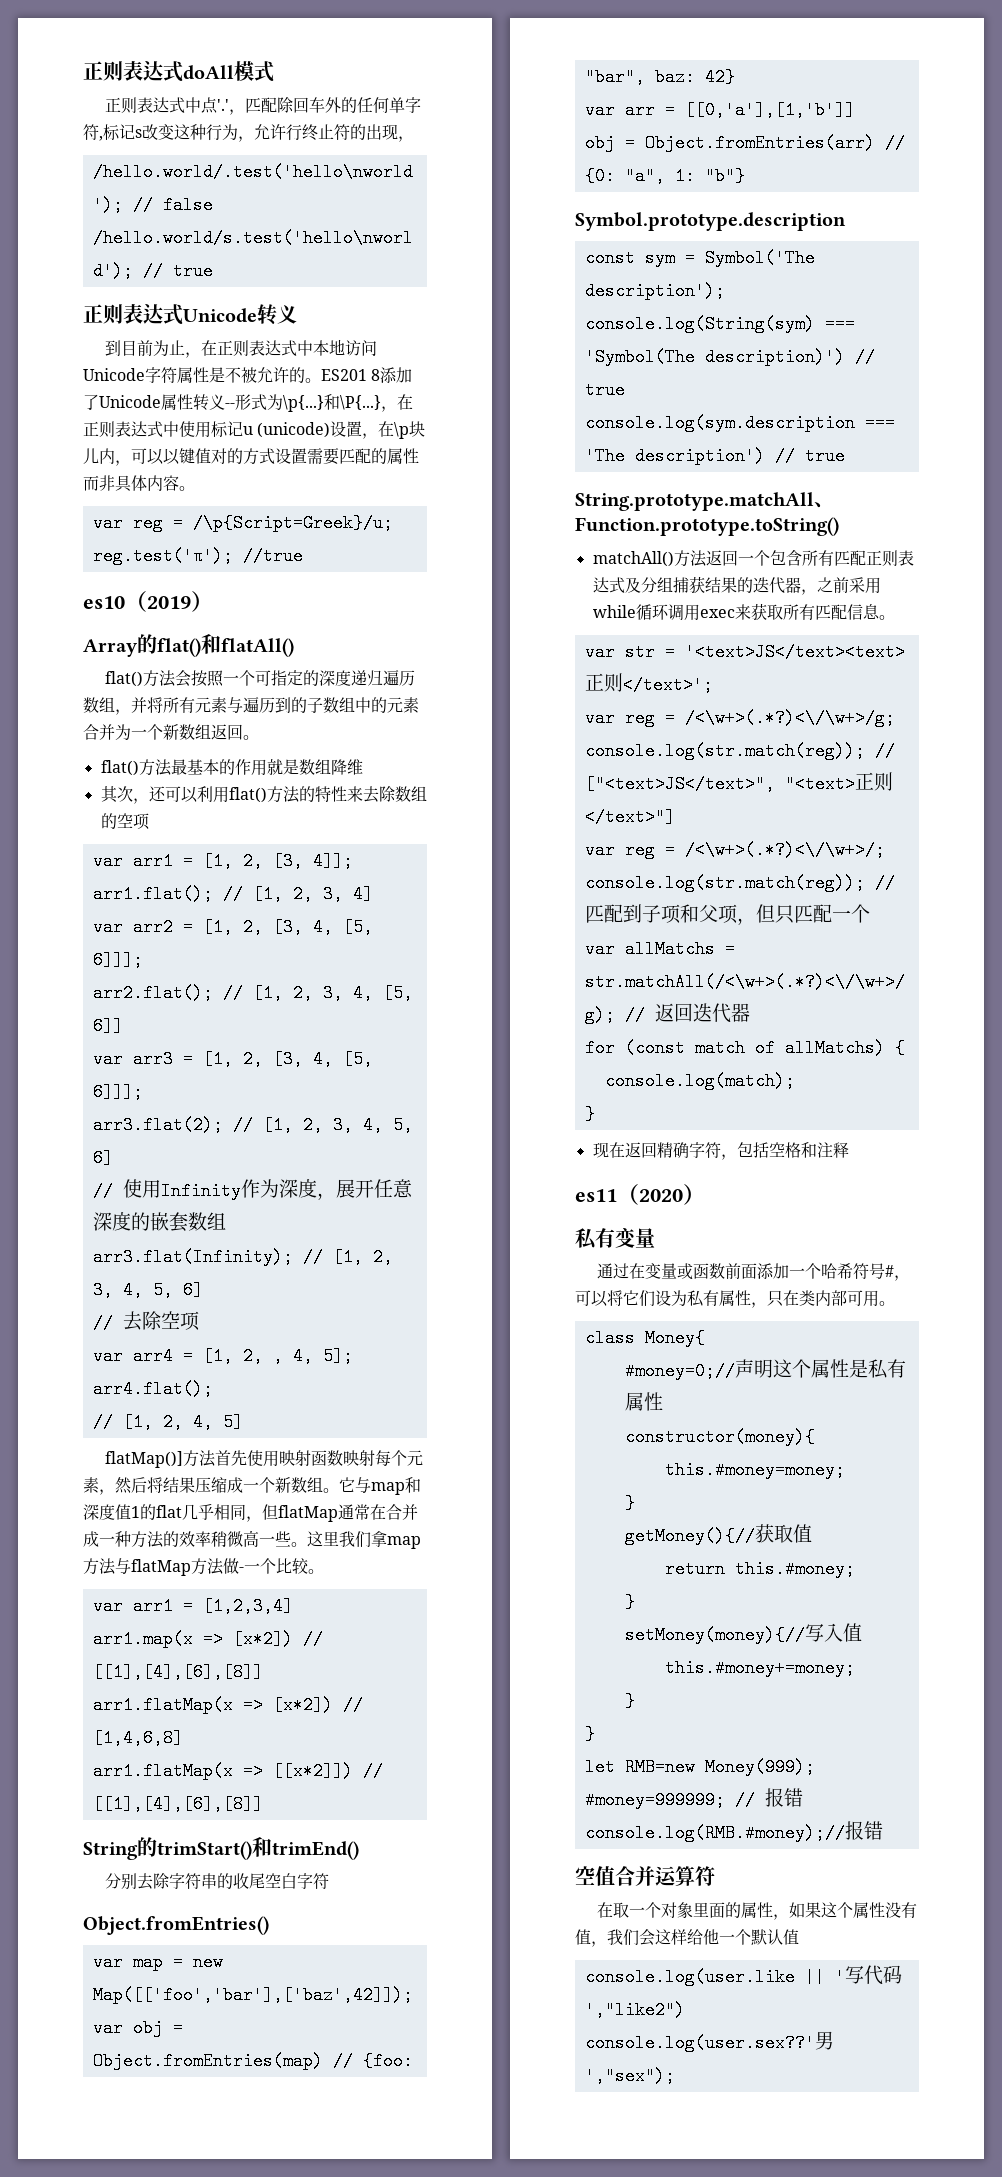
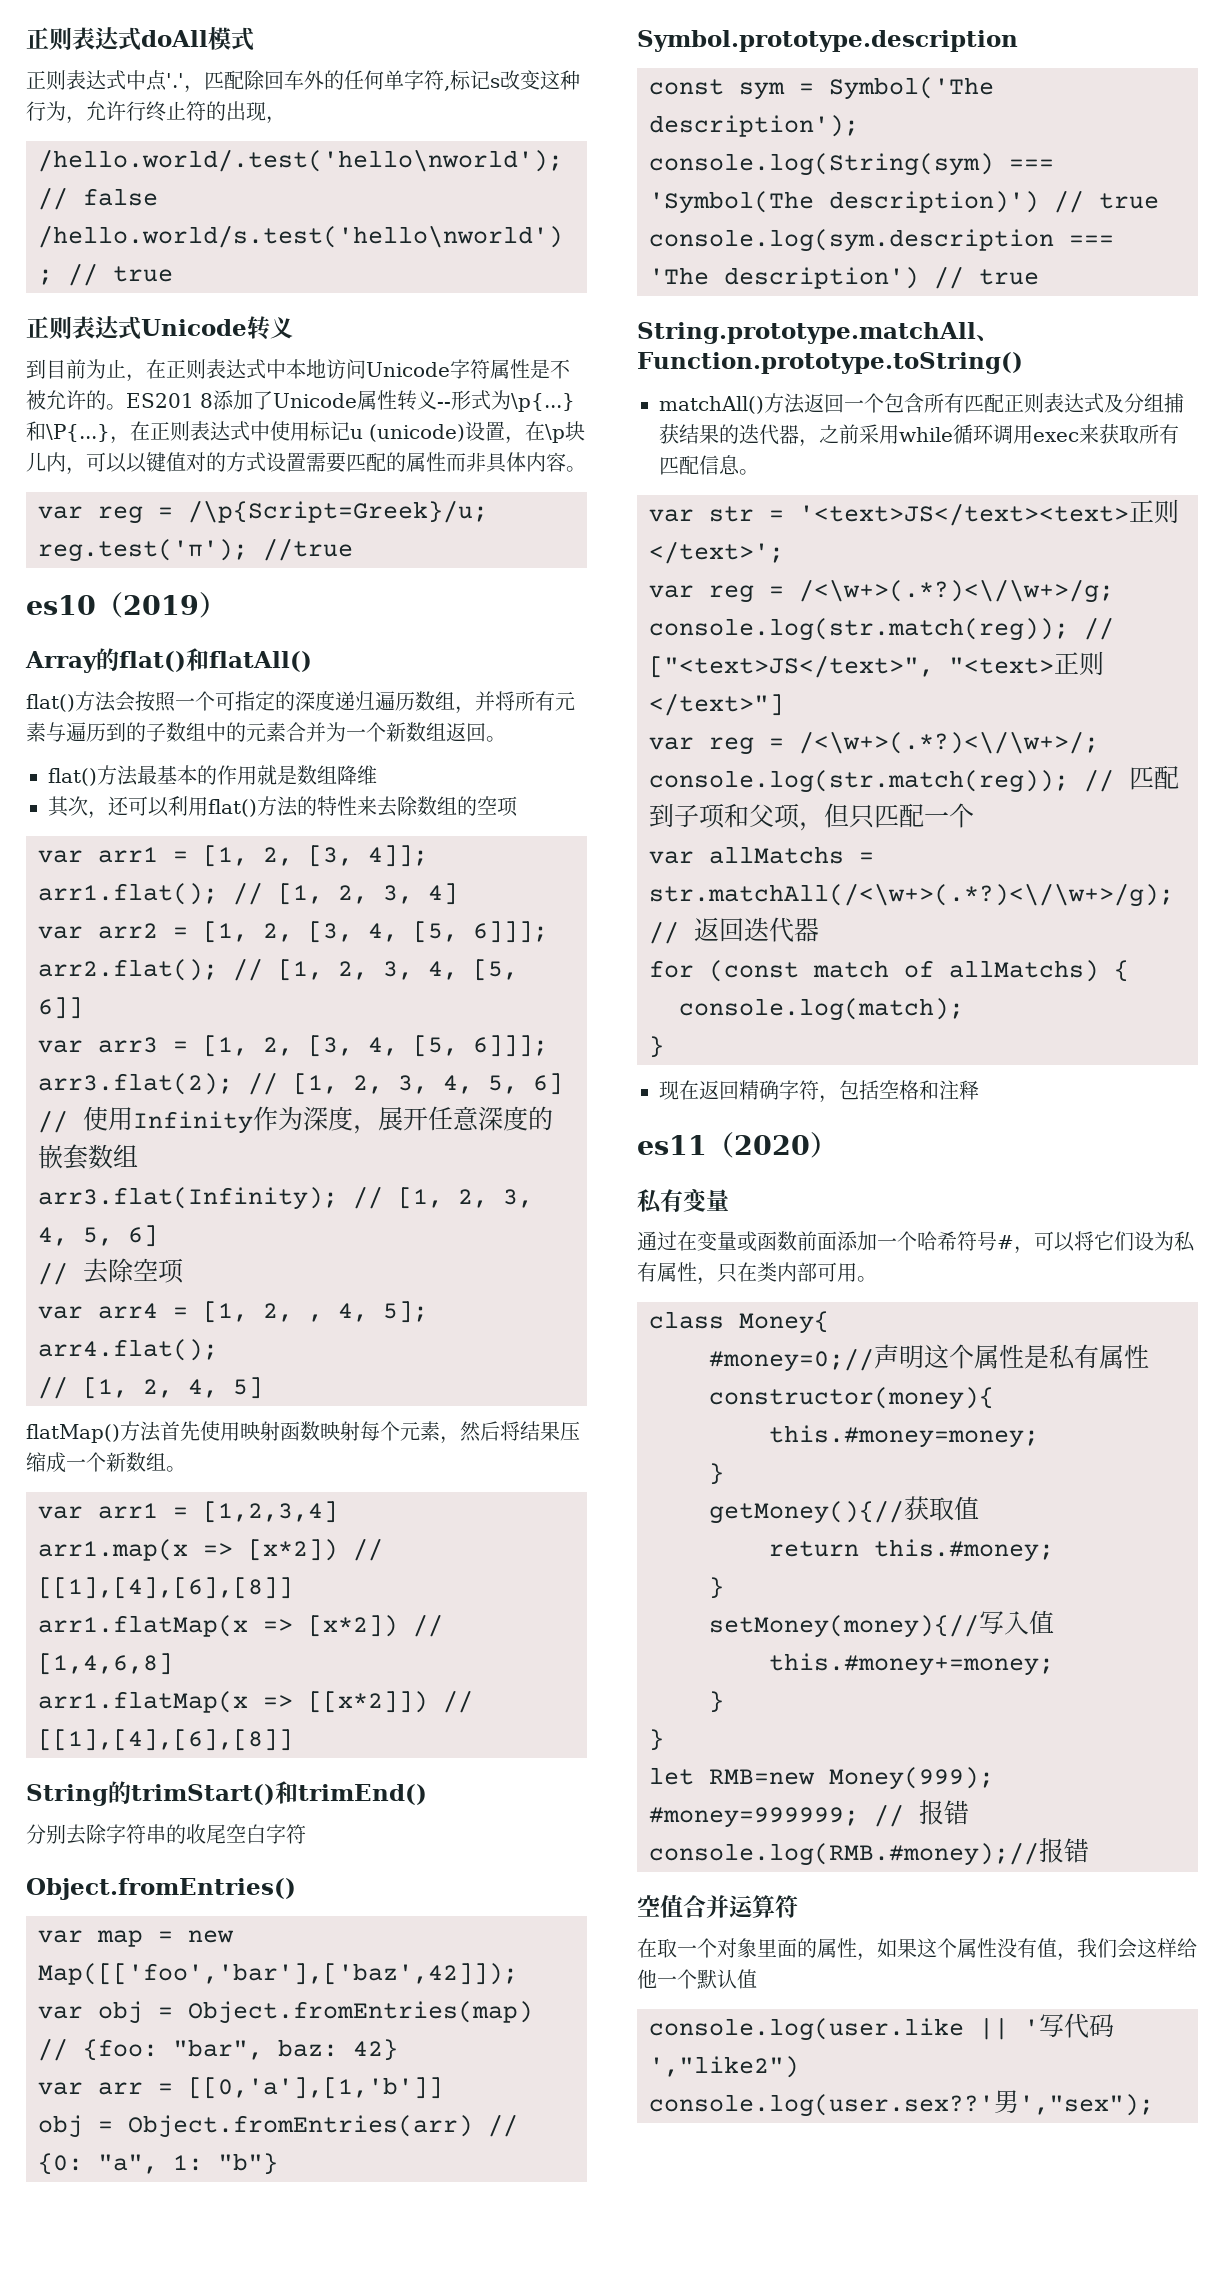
- flatMap()]方法首先使用映射函数映射每个元素，然后将结果压缩成一个新数组。它与map和深度值1的flat几乎相同，但flatMap通常在合并成一种方法的效率稍微高一些。这里我们拿map方法与flatMap方法做-一个比较。
+ flatMap()方法首先使用映射函数映射每个元素，然后将结果压缩成一个新数组。

